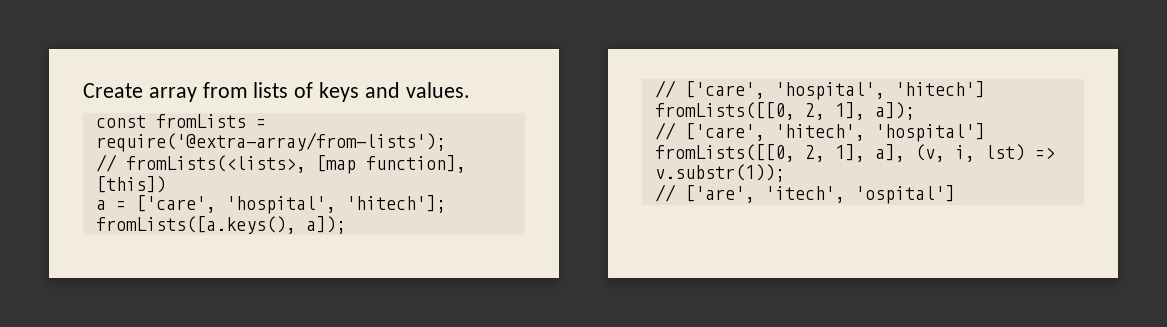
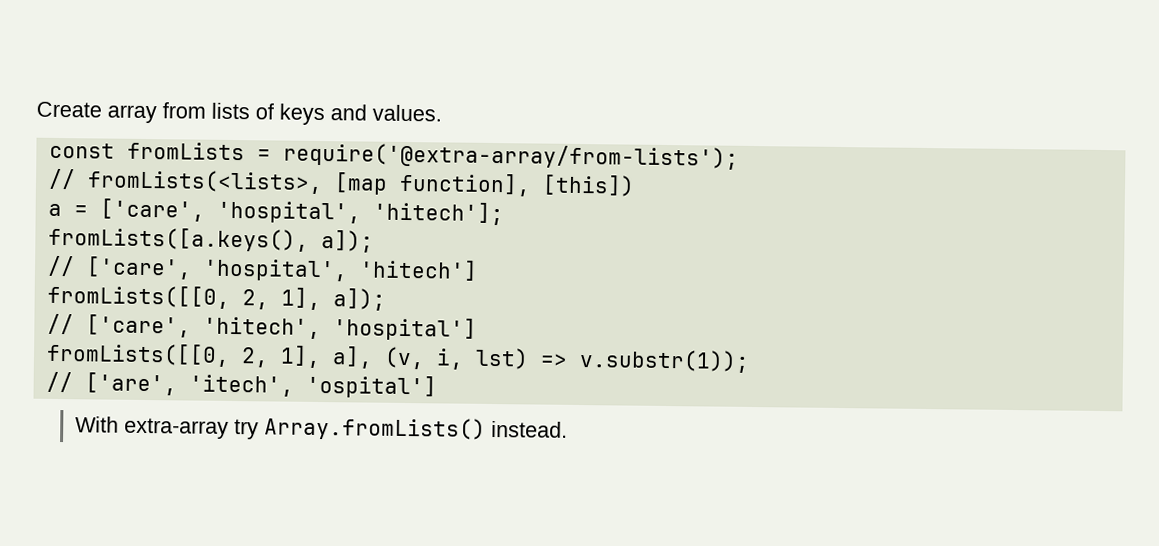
+ With extra-array try Array.fromLists() instead.

